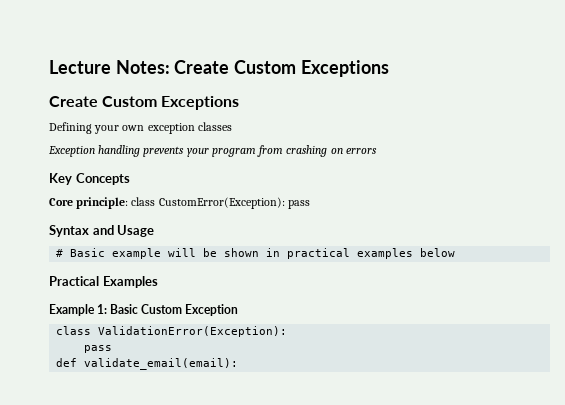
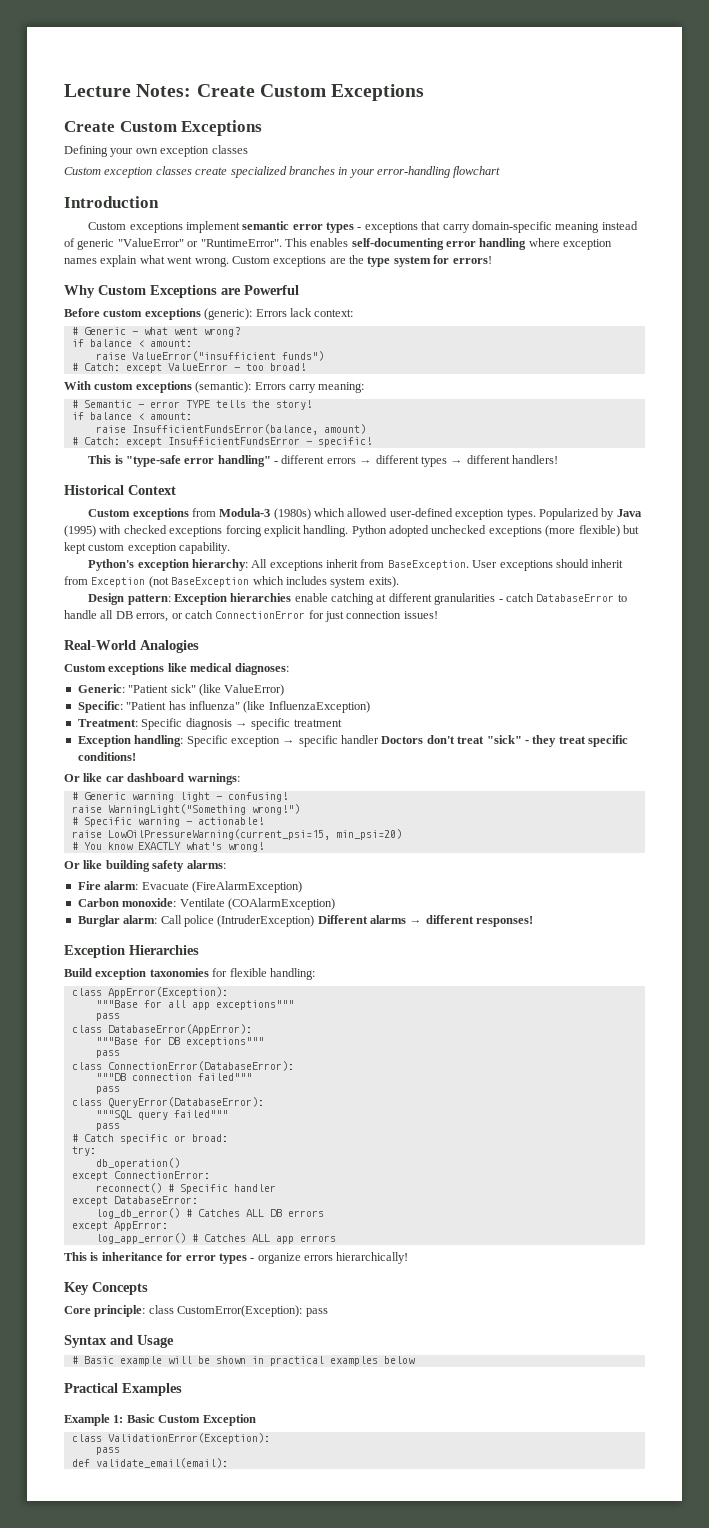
- Exception handling prevents your program from crashing on errors
+ Custom exception classes create specialized branches in your error-handling flowchart
+ Introduction
+ Custom exceptions implement semantic error types - exceptions that carry domain-specific meaning instead of generic "ValueError" or "RuntimeError". This enables self-documenting error handling where exception names explain what went wrong. Custom exceptions are the type system for errors!
+ Why Custom Exceptions are Powerful
+ Before custom exceptions (generic): Errors lack context:
+ # Generic - what went wrong?
+ if balance < amount:
+ raise ValueError("insufficient funds")
+ # Catch: except ValueError - too broad!
+ With custom exceptions (semantic): Errors carry meaning:
+ # Semantic - error TYPE tells the story!
+ if balance < amount:
+ raise InsufficientFundsError(balance, amount)
+ # Catch: except InsufficientFundsError - specific!
+ This is "type-safe error handling" - different errors → different types → different handlers!
+ Historical Context
+ Custom exceptions from Modula-3 (1980s) which allowed user-defined exception types. Popularized by Java (1995) with checked exceptions forcing explicit handling. Python adopted unchecked exceptions (more flexible) but kept custom exception capability.
+ Python's exception hierarchy: All exceptions inherit from BaseException. User exceptions should inherit from Exception (not BaseException which includes system exits).
+ Design pattern: Exception hierarchies enable catching at different granularities - catch DatabaseError to handle all DB errors, or catch ConnectionError for just connection issues!
+ Real-World Analogies
+ Custom exceptions like medical diagnoses:
+ Generic: "Patient sick" (like ValueError)
+ Specific: "Patient has influenza" (like InfluenzaException)
+ Treatment: Specific diagnosis → specific treatment
+ Exception handling: Specific exception → specific handler Doctors don't treat "sick" - they treat specific conditions!
+ Or like car dashboard warnings:
+ # Generic warning light - confusing!
+ raise WarningLight("Something wrong!")
+ # Specific warning - actionable!
+ raise LowOilPressureWarning(current_psi=15, min_psi=20)
+ # You know EXACTLY what's wrong!
+ Or like building safety alarms:
+ Fire alarm: Evacuate (FireAlarmException)
+ Carbon monoxide: Ventilate (COAlarmException)
+ Burglar alarm: Call police (IntruderException) Different alarms → different responses!
+ Exception Hierarchies
+ Build exception taxonomies for flexible handling:
+ class AppError(Exception):
+ """Base for all app exceptions"""
+ pass
+ class DatabaseError(AppError):
+ """Base for DB exceptions"""
+ pass
+ class ConnectionError(DatabaseError):
+ """DB connection failed"""
+ pass
+ class QueryError(DatabaseError):
+ """SQL query failed"""
+ pass
+ # Catch specific or broad:
+ try:
+ db_operation()
+ except ConnectionError:
+ reconnect() # Specific handler
+ except DatabaseError:
+ log_db_error() # Catches ALL DB errors
+ except AppError:
+ log_app_error() # Catches ALL app errors
+ This is inheritance for error types - organize errors hierarchically!

